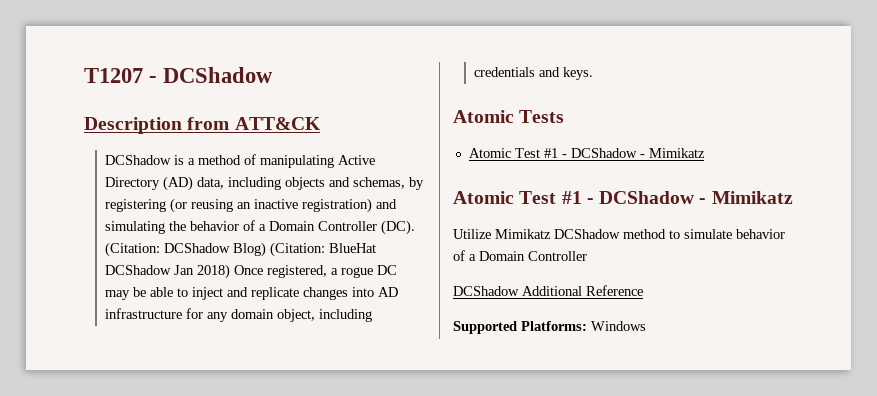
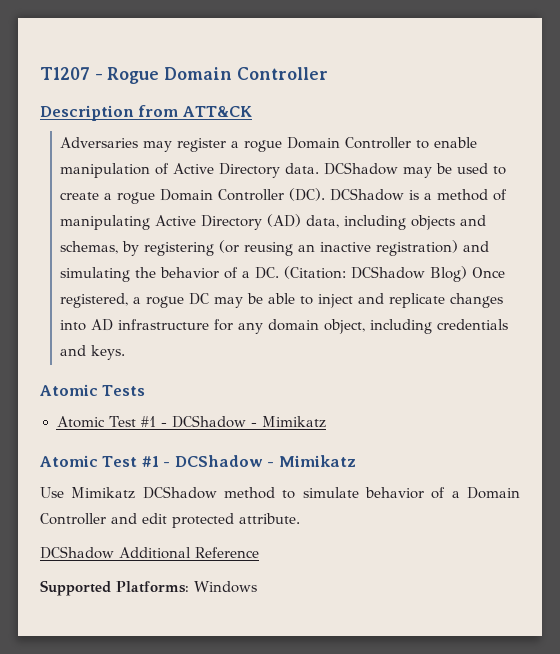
- T1207 - DCShadow
+ T1207 - Rogue Domain Controller
- DCShadow is a method of manipulating Active Directory (AD) data, including objects and schemas, by registering (or reusing an inactive registration) and simulating the behavior of a Domain Controller (DC). (Citation: DCShadow Blog) (Citation: BlueHat DCShadow Jan 2018) Once registered, a rogue DC may be able to inject and replicate changes into AD infrastructure for any domain object, including credentials and keys.
+ Adversaries may register a rogue Domain Controller to enable manipulation of Active Directory data. DCShadow may be used to create a rogue Domain Controller (DC). DCShadow is a method of manipulating Active Directory (AD) data, including objects and schemas, by registering (or reusing an inactive registration) and simulating the behavior of a DC. (Citation: DCShadow Blog) Once registered, a rogue DC may be able to inject and replicate changes into AD infrastructure for any domain object, including credentials and keys.
- Utilize Mimikatz DCShadow method to simulate behavior of a Domain Controller
+ Use Mimikatz DCShadow method to simulate behavior of a Domain Controller and edit protected attribute.

